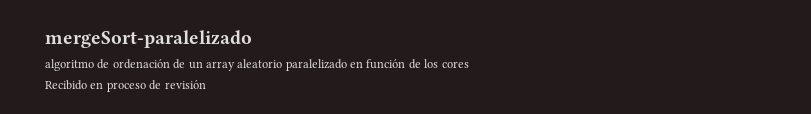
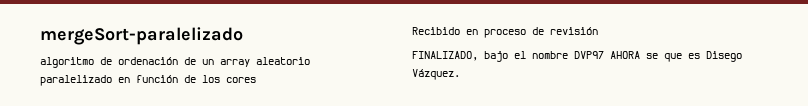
+ FINALIZADO, bajo el nombre DVP97 AHORA se que es Disego Vázquez.

